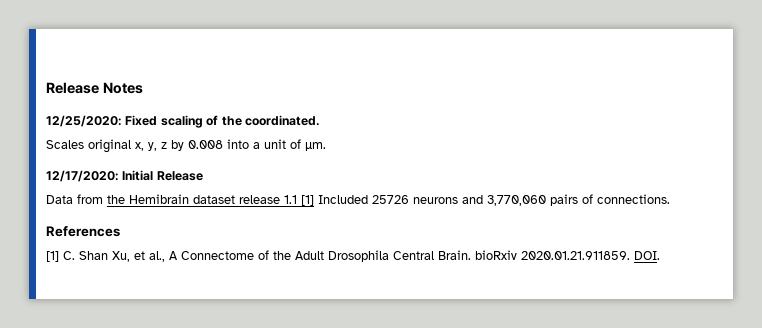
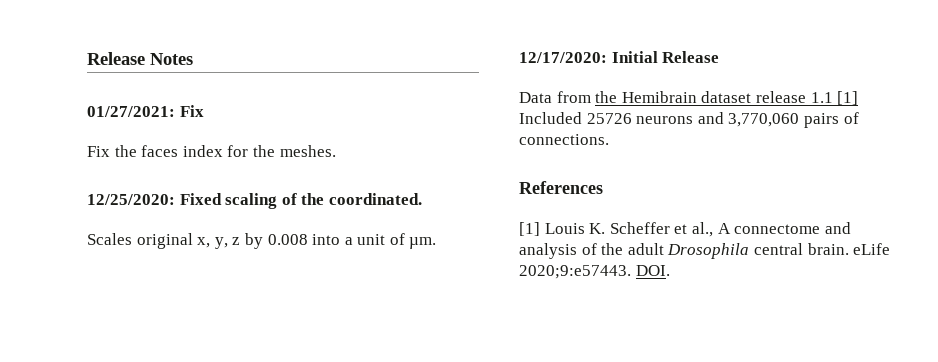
+ 01/27/2021: Fix
+ Fix the faces index for the meshes.
- [1] C. Shan Xu, et al., A Connectome of the Adult Drosophila Central Brain. bioRxiv 2020.01.21.911859. DOI.
+ [1] Louis K. Scheffer et al., A connectome and analysis of the adult Drosophila central brain. eLife 2020;9:e57443. DOI.

